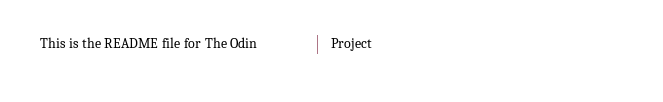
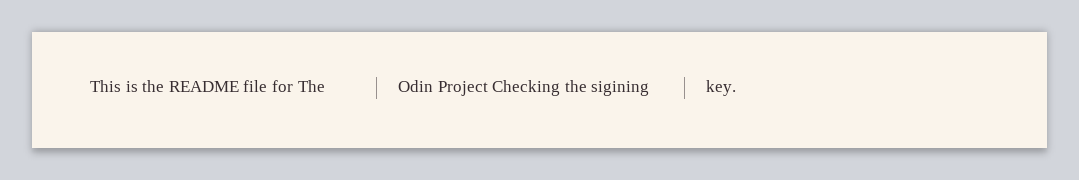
- This is the README file for The Odin Project
+ This is the README file for The Odin Project Checking the sigining key.

